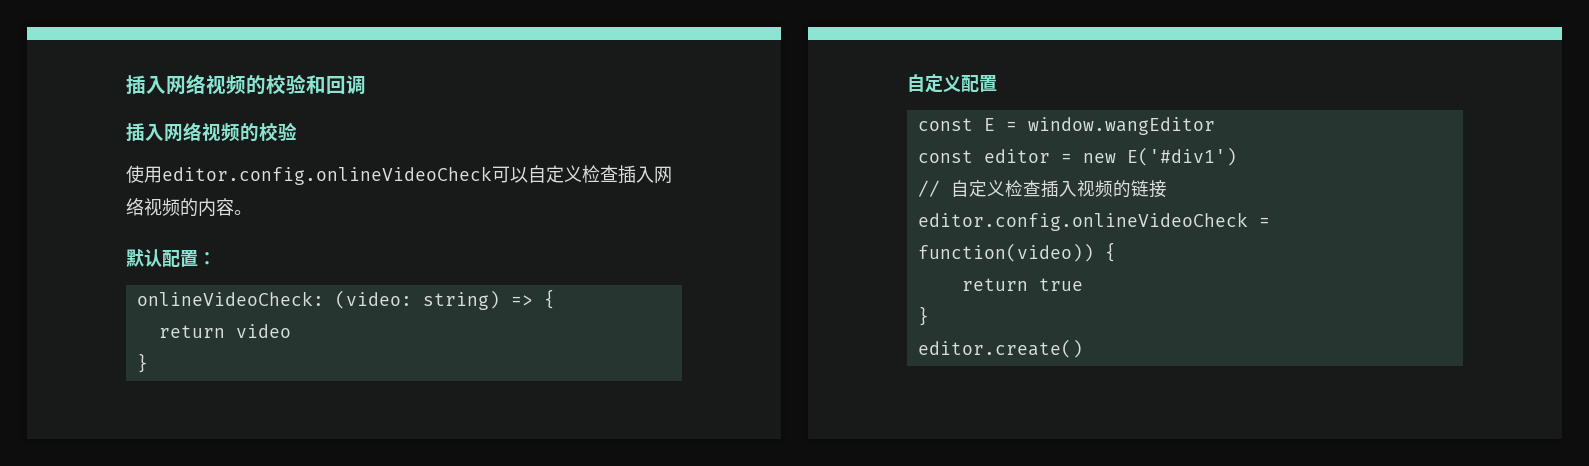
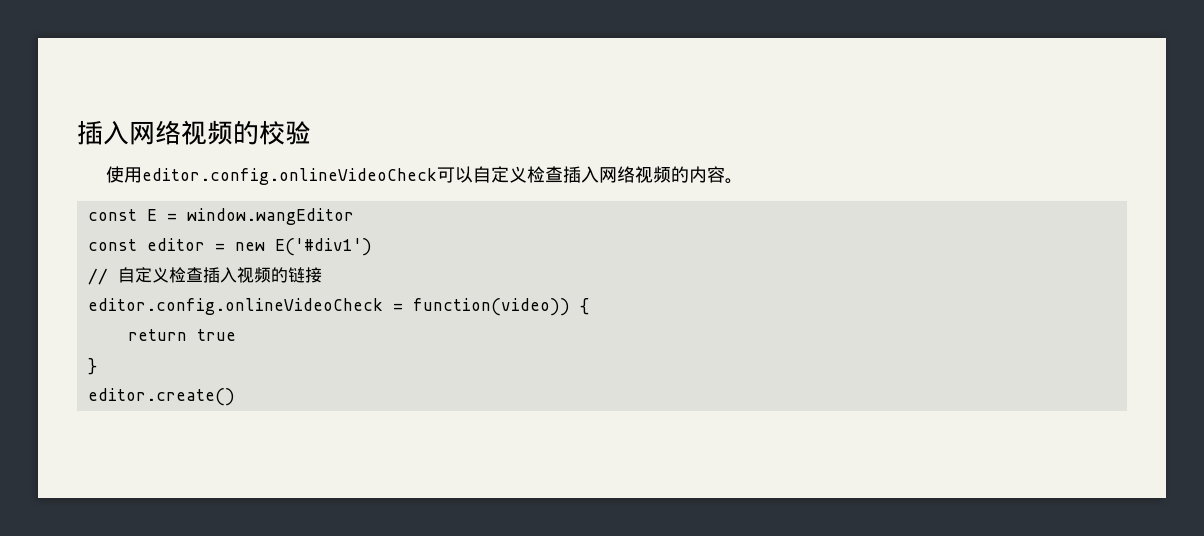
- 插入网络视频的校验和回调
- 默认配置：
- onlineVideoCheck: (video: string) => {
- return video
- }
- 自定义配置

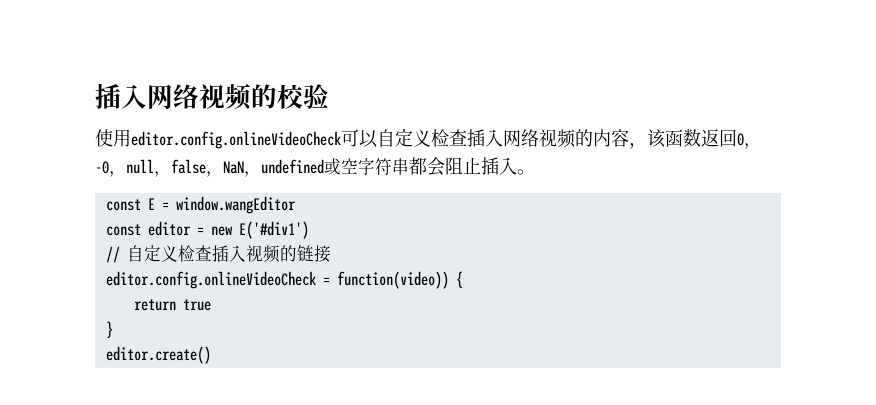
- 使用editor.config.onlineVideoCheck可以自定义检查插入网络视频的内容。
+ 使用editor.config.onlineVideoCheck可以自定义检查插入网络视频的内容，该函数返回0，-0，null，false，NaN，undefined或空字符串都会阻止插入。

